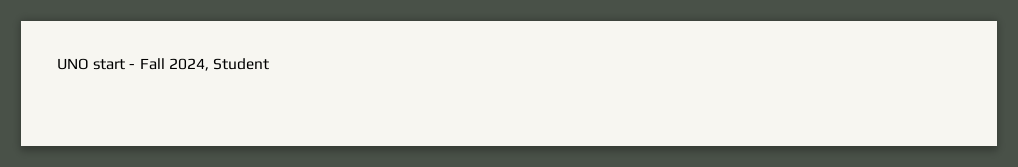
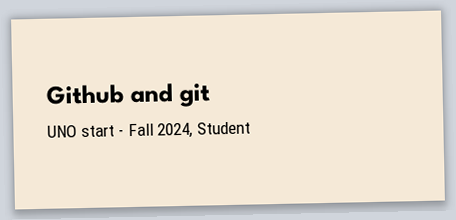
+ Github and git

